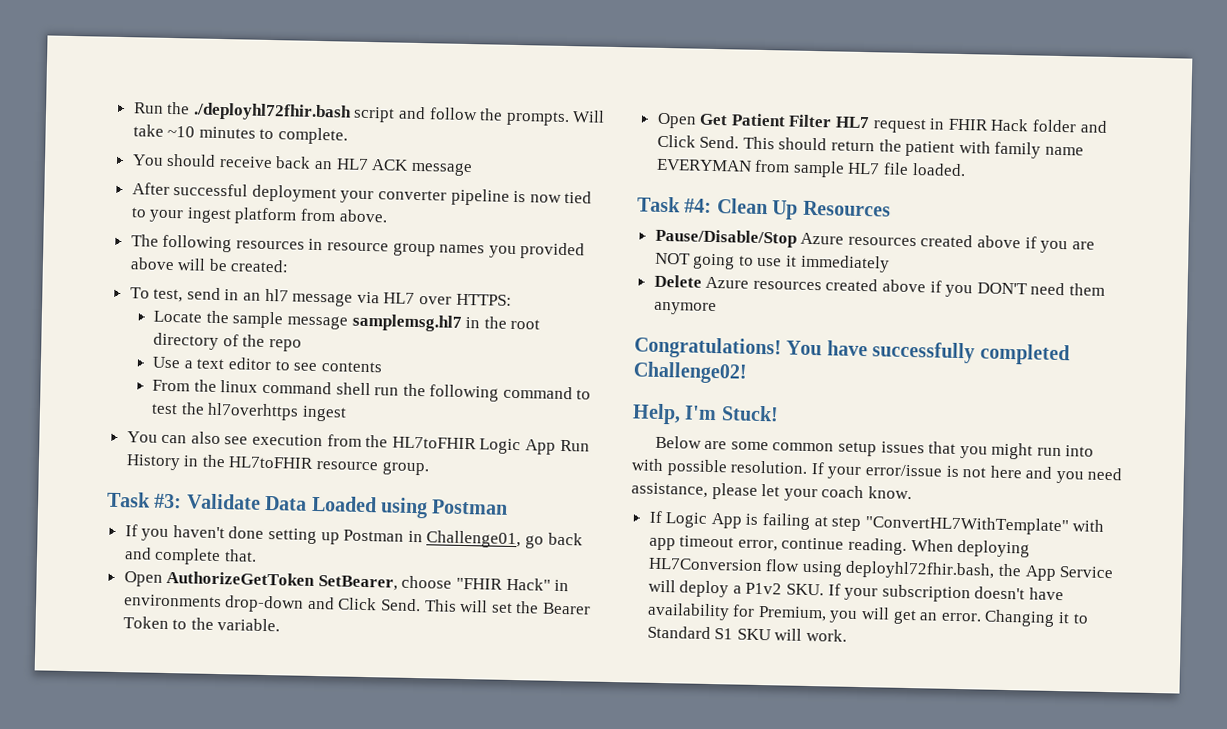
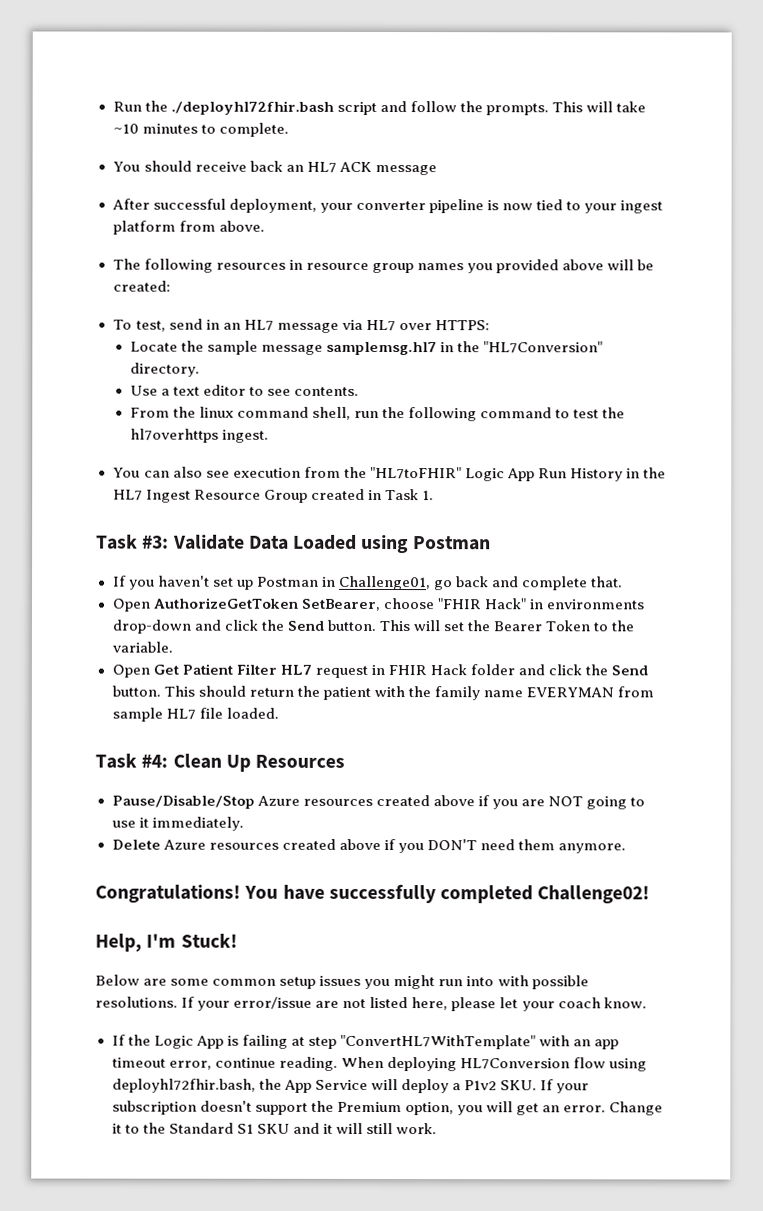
- Will take ~10 minutes to complete.
+ This will take ~10 minutes to complete.
- After successful deployment your converter pipeline is now tied to your ingest platform from above.
+ After successful deployment, your converter pipeline is now tied to your ingest platform from above.
- To test, send in an hl7 message via HL7 over HTTPS:
+ To test, send in an HL7 message via HL7 over HTTPS:
- Locate the sample message samplemsg.hl7 in the root directory of the repo
+ Locate the sample message samplemsg.hl7 in the "HL7Conversion" directory.
- Use a text editor to see contents
+ Use a text editor to see contents.
- From the linux command shell run the following command to test the hl7overhttps ingest
+ From the linux command shell, run the following command to test the hl7overhttps ingest.
- You can also see execution from the HL7toFHIR Logic App Run History in the HL7toFHIR resource group.
+ You can also see execution from the "HL7toFHIR" Logic App Run History in the HL7 Ingest Resource Group created in Task 1.
- If you haven't done setting up Postman in Challenge01, go back and complete that.
+ If you haven't set up Postman in Challenge01, go back and complete that.
- Open AuthorizeGetToken SetBearer, choose "FHIR Hack" in environments drop-down and Click Send.
+ Open AuthorizeGetToken SetBearer, choose "FHIR Hack" in environments drop-down and click the Send button.
- Open Get Patient Filter HL7 request in FHIR Hack folder and Click Send.
+ Open Get Patient Filter HL7 request in FHIR Hack folder and click the Send button.
- This should return the patient with family name EVERYMAN from sample HL7 file loaded.
+ This should return the patient with the family name EVERYMAN from sample HL7 file loaded.
- Pause/Disable/Stop Azure resources created above if you are NOT going to use it immediately
+ Pause/Disable/Stop Azure resources created above if you are NOT going to use it immediately.
- Delete Azure resources created above if you DON'T need them anymore
+ Delete Azure resources created above if you DON'T need them anymore.
- Below are some common setup issues that you might run into with possible resolution.
+ Below are some common setup issues you might run into with possible resolutions.
- If your error/issue is not here and you need assistance, please let your coach know.
+ If your error/issue are not listed here, please let your coach know.
- If Logic App is failing at step "ConvertHL7WithTemplate" with app timeout error, continue reading.
+ If the Logic App is failing at step "ConvertHL7WithTemplate" with an app timeout error, continue reading.
- When deploying HL7Conversion flow using deployhl72fhir.bash, the App Service will deploy a P1v2 SKU. If your subscription doesn't have availability for Premium, you will get an error.
+ When deploying HL7Conversion flow using deployhl72fhir.bash, the App Service will deploy a P1v2 SKU. If your subscription doesn't support the Premium option, you will get an error.
- Changing it to Standard S1 SKU will work.
+ Change it to the Standard S1 SKU and it will still work.

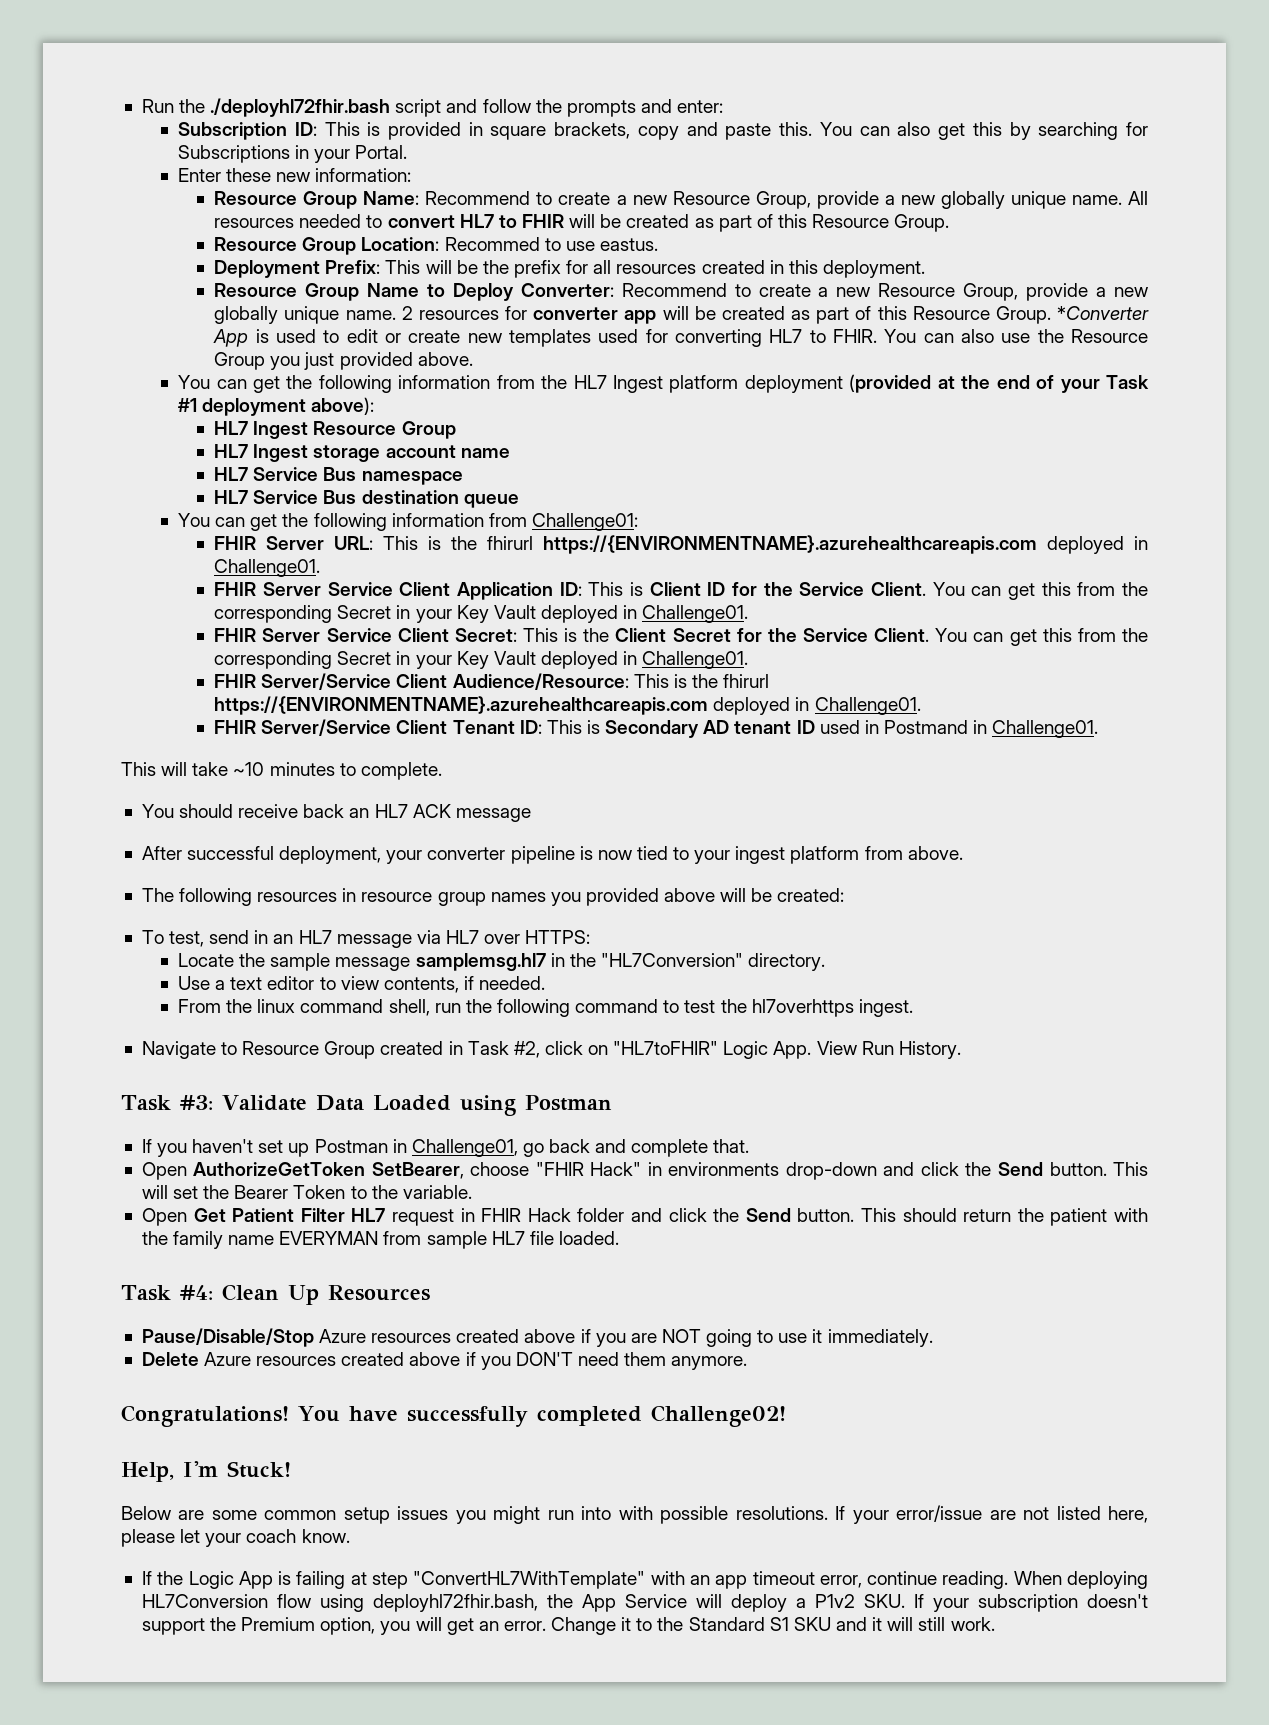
- Run the ./deployhl72fhir.bash script and follow the prompts. This will take ~10 minutes to complete.
+ Run the ./deployhl72fhir.bash script and follow the prompts and enter:
+ Subscription ID: This is provided in square brackets, copy and paste this. You can also get this by searching for Subscriptions in your Portal.
+ Enter these new information:
+ Resource Group Name: Recommend to create a new Resource Group, provide a new globally unique name. All resources needed to convert HL7 to FHIR will be created as part of this Resource Group.
+ Resource Group Location: Recommed to use eastus.
+ Deployment Prefix: This will be the prefix for all resources created in this deployment.
+ Resource Group Name to Deploy Converter: Recommend to create a new Resource Group, provide a new globally unique name. 2 resources for converter app will be created as part of this Resource Group. *Converter App is used to edit or create new templates used for converting HL7 to FHIR. You can also use the Resource Group you just provided above.
+ You can get the following information from the HL7 Ingest platform deployment (provided at the end of your Task #1 deployment above):
+ HL7 Ingest Resource Group
+ HL7 Ingest storage account name
+ HL7 Service Bus namespace
+ HL7 Service Bus destination queue
+ You can get the following information from Challenge01:
+ FHIR Server URL: This is the fhirurl https://{ENVIRONMENTNAME}.azurehealthcareapis.com deployed in Challenge01.
+ FHIR Server Service Client Application ID: This is Client ID for the Service Client. You can get this from the corresponding Secret in your Key Vault deployed in Challenge01.
+ FHIR Server Service Client Secret: This is the Client Secret for the Service Client. You can get this from the corresponding Secret in your Key Vault deployed in Challenge01.
+ FHIR Server/Service Client Audience/Resource: This is the fhirurl https://{ENVIRONMENTNAME}.azurehealthcareapis.com deployed in Challenge01.
+ FHIR Server/Service Client Tenant ID: This is Secondary AD tenant ID used in Postmand in Challenge01.
+ This will take ~10 minutes to complete.
- Use a text editor to see contents.
+ Use a text editor to view contents, if needed.
- You can also see execution from the "HL7toFHIR" Logic App Run History in the HL7 Ingest Resource Group created in Task 1.
+ Navigate to Resource Group created in Task #2, click on "HL7toFHIR" Logic App. View Run History.

